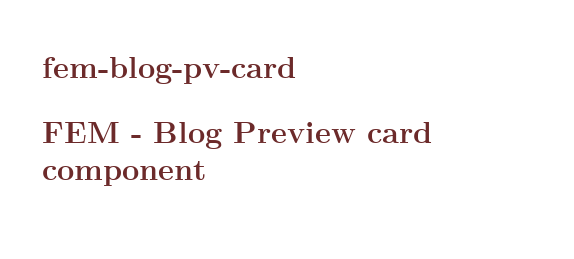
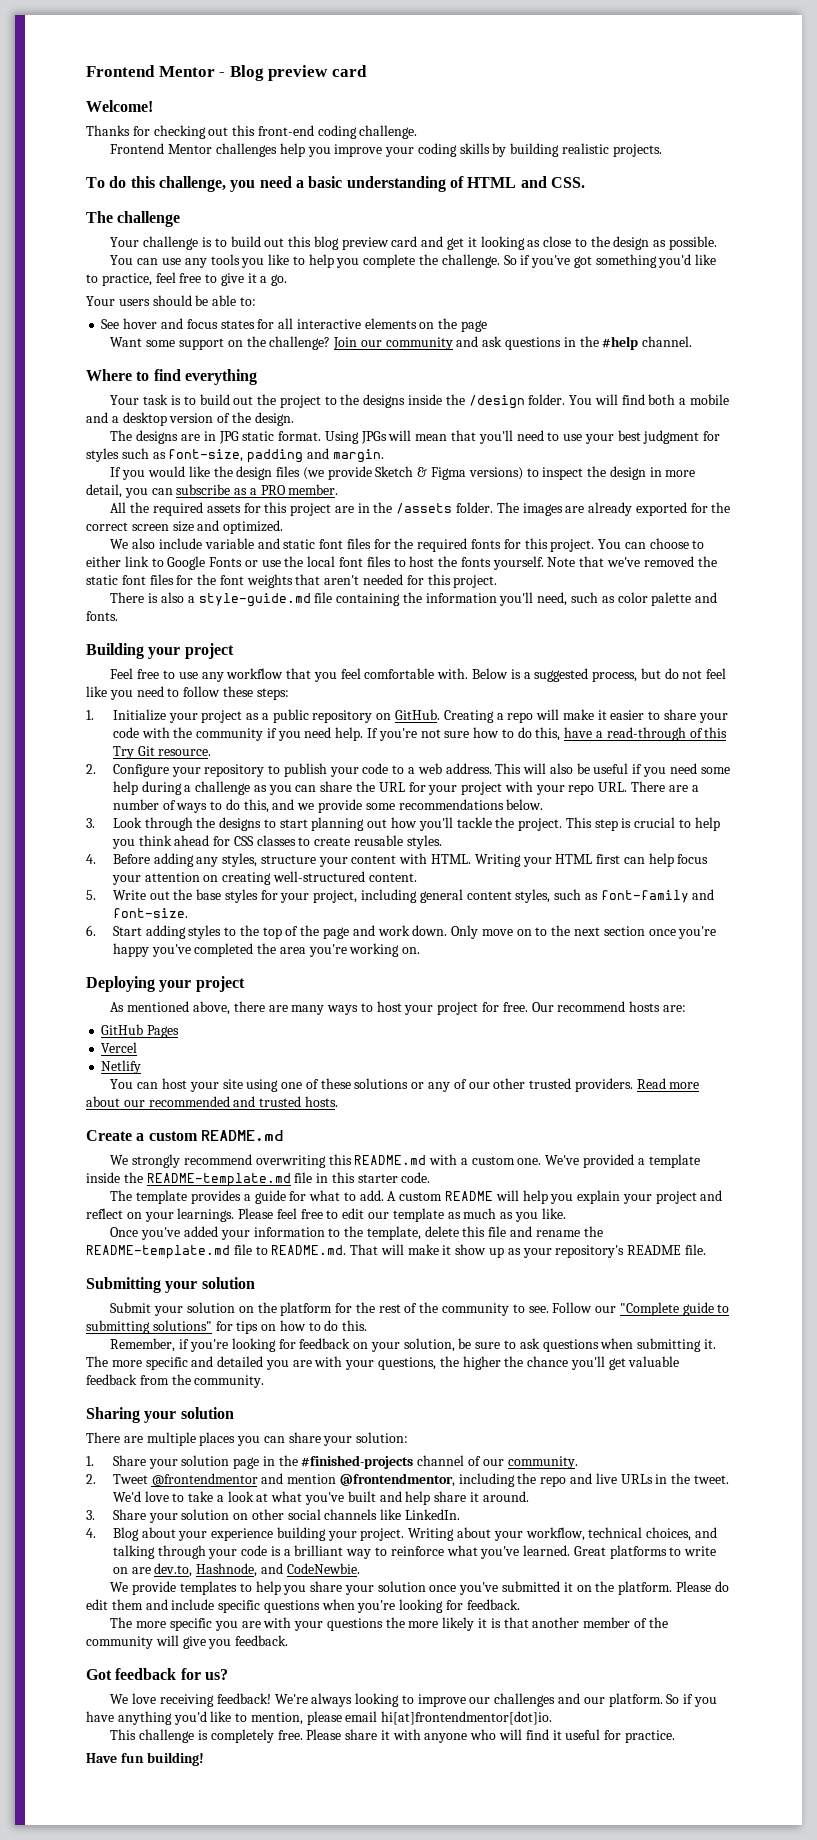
- fem-blog-pv-card
- FEM - Blog Preview card component
+ Frontend Mentor - Blog preview card
+ Welcome!
+ Thanks for checking out this front-end coding challenge.
+ Frontend Mentor challenges help you improve your coding skills by building realistic projects.
+ To do this challenge, you need a basic understanding of HTML and CSS.
+ The challenge
+ Your challenge is to build out this blog preview card and get it looking as close to the design as possible.
+ You can use any tools you like to help you complete the challenge. So if you've got something you'd like to practice, feel free to give it a go.
+ Your users should be able to:
+ See hover and focus states for all interactive elements on the page
+ Want some support on the challenge? Join our community and ask questions in the #help channel.
+ Where to find everything
+ Your task is to build out the project to the designs inside the /design folder. You will find both a mobile and a desktop version of the design.
+ The designs are in JPG static format. Using JPGs will mean that you'll need to use your best judgment for styles such as font-size, padding and margin.
+ If you would like the design files (we provide Sketch & Figma versions) to inspect the design in more detail, you can subscribe as a PRO member.
+ All the required assets for this project are in the /assets folder. The images are already exported for the correct screen size and optimized.
+ We also include variable and static font files for the required fonts for this project. You can choose to either link to Google Fonts or use the local font files to host the fonts yourself. Note that we've removed the static font files for the font weights that aren't needed for this project.
+ There is also a style-guide.md file containing the information you'll need, such as color palette and fonts.
+ Building your project
+ Feel free to use any workflow that you feel comfortable with. Below is a suggested process, but do not feel like you need to follow these steps:
+ 1. Initialize your project as a public repository on GitHub. Creating a repo will make it easier to share your code with the community if you need help. If you're not sure how to do this, have a read-through of this Try Git resource.
+ 2. Configure your repository to publish your code to a web address. This will also be useful if you need some help during a challenge as you can share the URL for your project with your repo URL. There are a number of ways to do this, and we provide some recommendations below.
+ 3. Look through the designs to start planning out how you'll tackle the project. This step is crucial to help you think ahead for CSS classes to create reusable styles.
+ 4. Before adding any styles, structure your content with HTML. Writing your HTML first can help focus your attention on creating well-structured content.
+ 5. Write out the base styles for your project, including general content styles, such as font-family and font-size.
+ 6. Start adding styles to the top of the page and work down. Only move on to the next section once you're happy you've completed the area you're working on.
+ Deploying your project
+ As mentioned above, there are many ways to host your project for free. Our recommend hosts are:
+ GitHub Pages
+ Vercel
+ Netlify
+ You can host your site using one of these solutions or any of our other trusted providers. Read more about our recommended and trusted hosts.
+ Create a custom README.md
+ We strongly recommend overwriting this README.md with a custom one. We've provided a template inside the README-template.md file in this starter code.
+ The template provides a guide for what to add. A custom README will help you explain your project and reflect on your learnings. Please feel free to edit our template as much as you like.
+ Once you've added your information to the template, delete this file and rename the README-template.md file to README.md. That will make it show up as your repository's README file.
+ Submitting your solution
+ Submit your solution on the platform for the rest of the community to see. Follow our "Complete guide to submitting solutions" for tips on how to do this.
+ Remember, if you're looking for feedback on your solution, be sure to ask questions when submitting it. The more specific and detailed you are with your questions, the higher the chance you'll get valuable feedback from the community.
+ Sharing your solution
+ There are multiple places you can share your solution:
+ 1. Share your solution page in the #finished-projects channel of our community.
+ 2. Tweet @frontendmentor and mention @frontendmentor, including the repo and live URLs in the tweet. We'd love to take a look at what you've built and help share it around.
+ 3. Share your solution on other social channels like LinkedIn.
+ 4. Blog about your experience building your project. Writing about your workflow, technical choices, and talking through your code is a brilliant way to reinforce what you've learned. Great platforms to write on are dev.to, Hashnode, and CodeNewbie.
+ We provide templates to help you share your solution once you've submitted it on the platform. Please do edit them and include specific questions when you're looking for feedback.
+ The more specific you are with your questions the more likely it is that another member of the community will give you feedback.
+ Got feedback for us?
+ We love receiving feedback! We're always looking to improve our challenges and our platform. So if you have anything you'd like to mention, please email hi[at]frontendmentor[dot]io.
+ This challenge is completely free. Please share it with anyone who will find it useful for practice.
+ Have fun building!

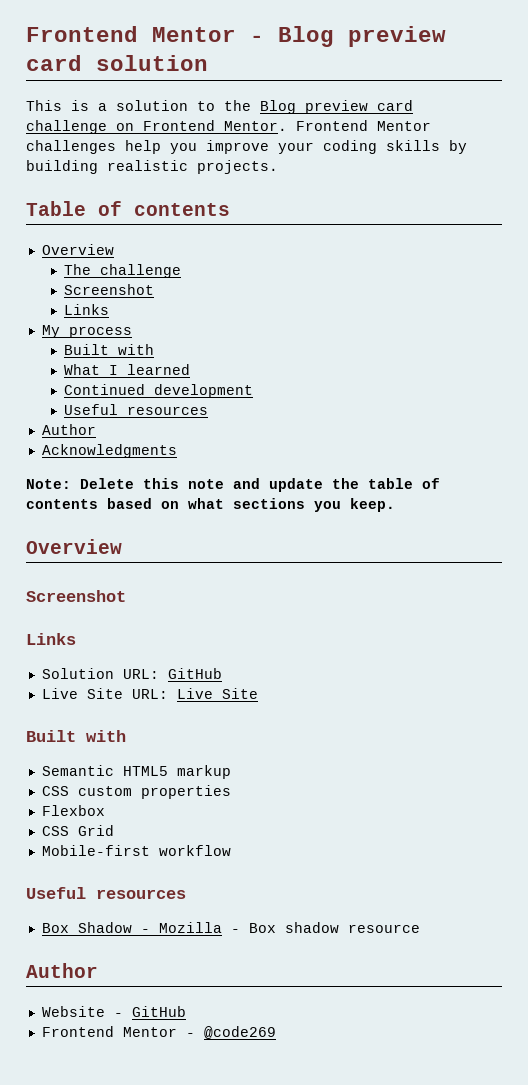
- Frontend Mentor - Blog preview card
- Welcome!
- Thanks for checking out this front-end coding challenge.
- Frontend Mentor challenges help you improve your coding skills by building realistic projects.
+ Frontend Mentor - Blog preview card solution
+ This is a solution to the Blog preview card challenge on Frontend Mentor. Frontend Mentor challenges help you improve your coding skills by building realistic projects.
- To do this challenge, you need a basic understanding of HTML and CSS.
+ Table of contents
+ Overview
  The challenge
- Your challenge is to build out this blog preview card and get it looking as close to the design as possible.
- You can use any tools you like to help you complete the challenge. So if you've got something you'd like to practice, feel free to give it a go.
- Your users should be able to:
- See hover and focus states for all interactive elements on the page
- Want some support on the challenge? Join our community and ask questions in the #help channel.
- Where to find everything
- Your task is to build out the project to the designs inside the /design folder. You will find both a mobile and a desktop version of the design.
- The designs are in JPG static format. Using JPGs will mean that you'll need to use your best judgment for styles such as font-size, padding and margin.
- If you would like the design files (we provide Sketch & Figma versions) to inspect the design in more detail, you can subscribe as a PRO member.
- All the required assets for this project are in the /assets folder. The images are already exported for the correct screen size and optimized.
- We also include variable and static font files for the required fonts for this project. You can choose to either link to Google Fonts or use the local font files to host the fonts yourself. Note that we've removed the static font files for the font weights that aren't needed for this project.
- There is also a style-guide.md file containing the information you'll need, such as color palette and fonts.
- Building your project
- Feel free to use any workflow that you feel comfortable with. Below is a suggested process, but do not feel like you need to follow these steps:
- 1. Initialize your project as a public repository on GitHub. Creating a repo will make it easier to share your code with the community if you need help. If you're not sure how to do this, have a read-through of this Try Git resource.
- 2. Configure your repository to publish your code to a web address. This will also be useful if you need some help during a challenge as you can share the URL for your project with your repo URL. There are a number of ways to do this, and we provide some recommendations below.
- 3. Look through the designs to start planning out how you'll tackle the project. This step is crucial to help you think ahead for CSS classes to create reusable styles.
- 4. Before adding any styles, structure your content with HTML. Writing your HTML first can help focus your attention on creating well-structured content.
- 5. Write out the base styles for your project, including general content styles, such as font-family and font-size.
- 6. Start adding styles to the top of the page and work down. Only move on to the next section once you're happy you've completed the area you're working on.
- Deploying your project
- As mentioned above, there are many ways to host your project for free. Our recommend hosts are:
- GitHub Pages
- Vercel
- Netlify
- You can host your site using one of these solutions or any of our other trusted providers. Read more about our recommended and trusted hosts.
- Create a custom README.md
- We strongly recommend overwriting this README.md with a custom one. We've provided a template inside the README-template.md file in this starter code.
- The template provides a guide for what to add. A custom README will help you explain your project and reflect on your learnings. Please feel free to edit our template as much as you like.
- Once you've added your information to the template, delete this file and rename the README-template.md file to README.md. That will make it show up as your repository's README file.
- Submitting your solution
- Submit your solution on the platform for the rest of the community to see. Follow our "Complete guide to submitting solutions" for tips on how to do this.
- Remember, if you're looking for feedback on your solution, be sure to ask questions when submitting it. The more specific and detailed you are with your questions, the higher the chance you'll get valuable feedback from the community.
- Sharing your solution
- There are multiple places you can share your solution:
- 1. Share your solution page in the #finished-projects channel of our community.
- 2. Tweet @frontendmentor and mention @frontendmentor, including the repo and live URLs in the tweet. We'd love to take a look at what you've built and help share it around.
- 3. Share your solution on other social channels like LinkedIn.
- 4. Blog about your experience building your project. Writing about your workflow, technical choices, and talking through your code is a brilliant way to reinforce what you've learned. Great platforms to write on are dev.to, Hashnode, and CodeNewbie.
- We provide templates to help you share your solution once you've submitted it on the platform. Please do edit them and include specific questions when you're looking for feedback.
- The more specific you are with your questions the more likely it is that another member of the community will give you feedback.
- Got feedback for us?
- We love receiving feedback! We're always looking to improve our challenges and our platform. So if you have anything you'd like to mention, please email hi[at]frontendmentor[dot]io.
- This challenge is completely free. Please share it with anyone who will find it useful for practice.
- Have fun building!
+ Screenshot
+ Links
+ My process
+ Built with
+ What I learned
+ Continued development
+ Useful resources
+ Author
+ Acknowledgments
+ Note: Delete this note and update the table of contents based on what sections you keep.
+ Overview
+ Screenshot
+ Links
+ Solution URL: GitHub
+ Live Site URL: Live Site
+ Built with
+ Semantic HTML5 markup
+ CSS custom properties
+ Flexbox
+ CSS Grid
+ Mobile-first workflow
+ Useful resources
+ Box Shadow - Mozilla - Box shadow resource
+ Author
+ Website - GitHub
+ Frontend Mentor - @code269

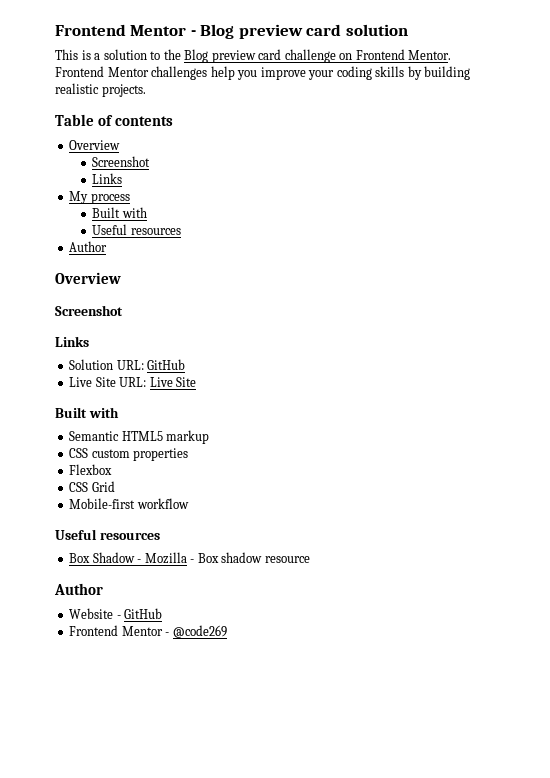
- The challenge
  My process
  Built with
- What I learned
- Continued development
  Useful resources
  Author
- Acknowledgments
- Note: Delete this note and update the table of contents based on what sections you keep.

